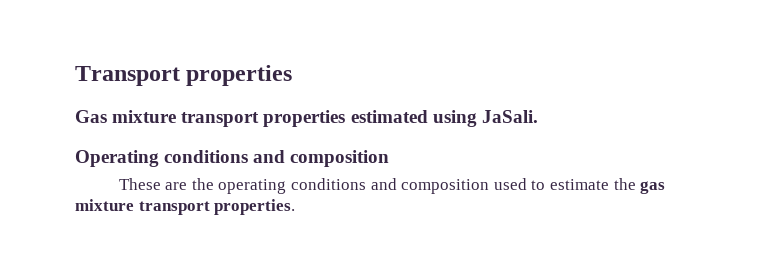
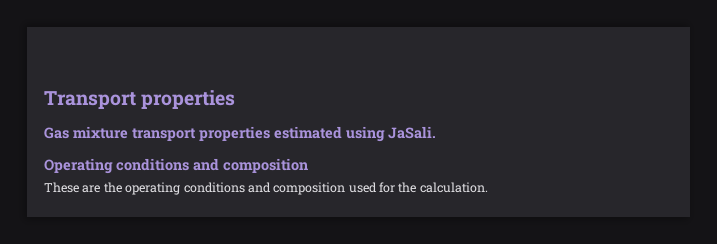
- These are the operating conditions and composition used to estimate the gas mixture transport properties.
+ These are the operating conditions and composition used for the calculation.

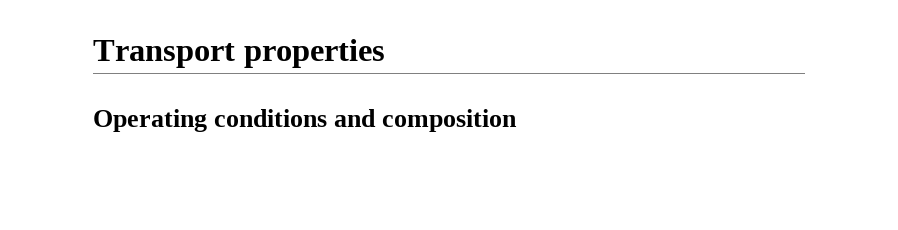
- Gas mixture transport properties estimated using JaSali.
  Operating conditions and composition
- These are the operating conditions and composition used for the calculation.

